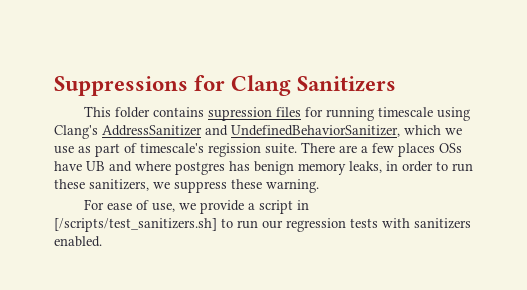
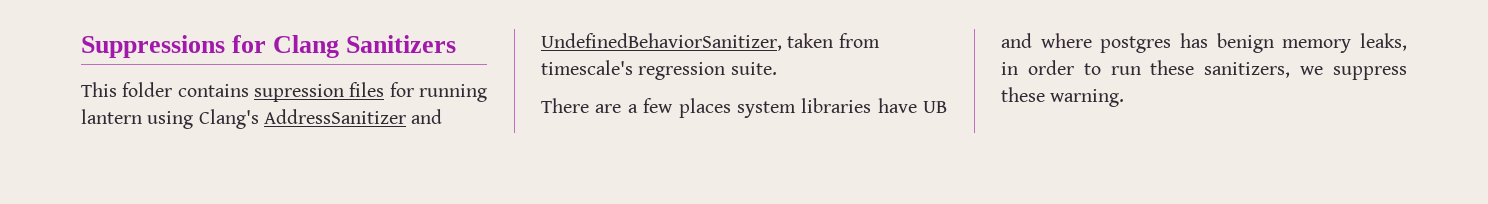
- This folder contains supression files for running timescale using Clang's AddressSanitizer and UndefinedBehaviorSanitizer, which we use as part of timescale's regission suite. There are a few places OSs have UB and where postgres has benign memory leaks, in order to run these sanitizers, we suppress these warning.
+ This folder contains supression files for running lantern using Clang's AddressSanitizer and UndefinedBehaviorSanitizer, taken from timescale's regression suite.
+ There are a few places system libraries have UB and where postgres has benign memory leaks, in order to run these sanitizers, we suppress these warning.
- For ease of use, we provide a script in [/scripts/test_sanitizers.sh] to run our regression tests with sanitizers enabled.

